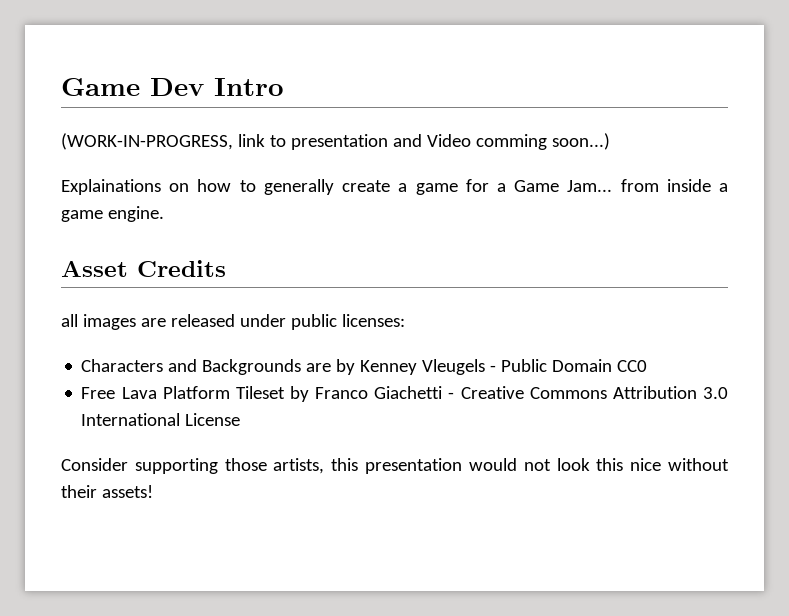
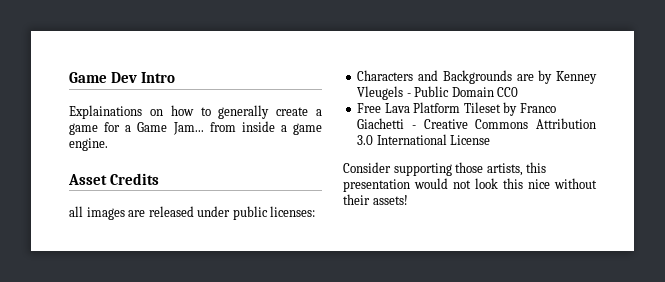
- (WORK-IN-PROGRESS, link to presentation and Video comming soon...)

